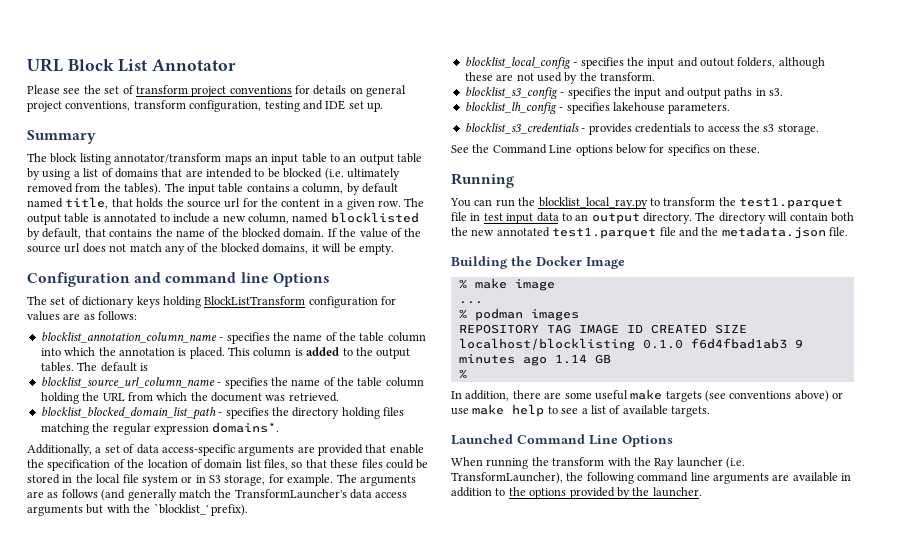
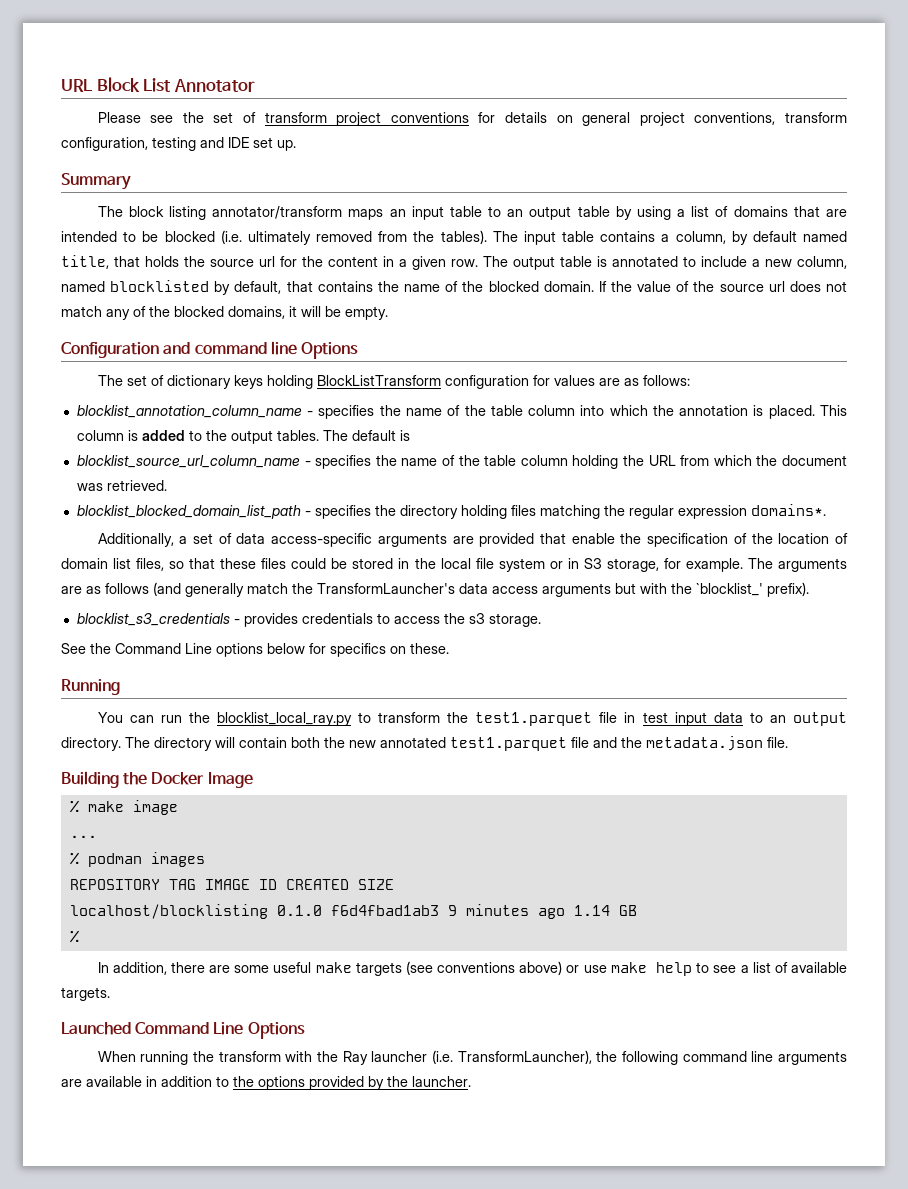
- blocklist_local_config - specifies the input and outout folders, although these are not used by the transform.
- blocklist_s3_config - specifies the input and output paths in s3.
- blocklist_lh_config - specifies lakehouse parameters.

